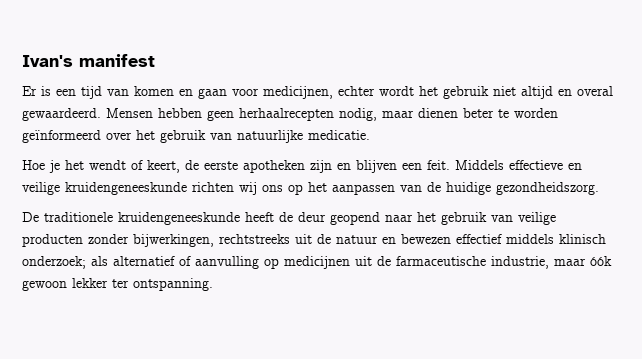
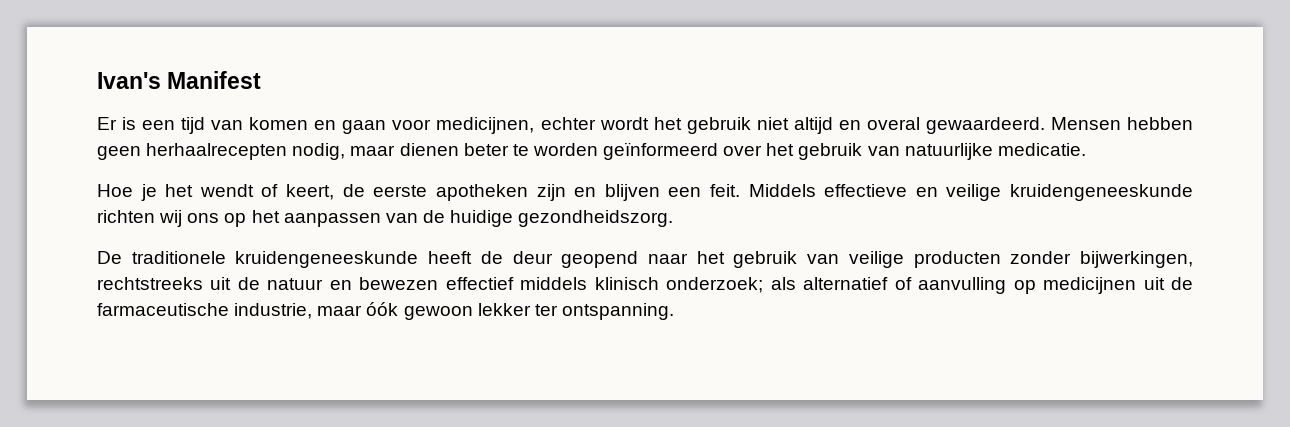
- Ivan's manifest
+ Ivan's Manifest

